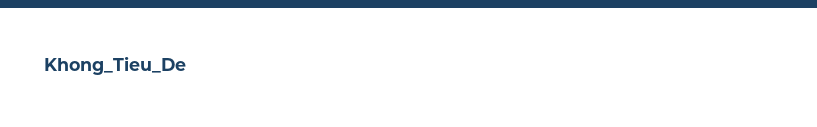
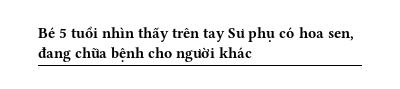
- Khong_Tieu_De
+ Bé 5 tuổi nhìn thấy trên tay Sư phụ có hoa sen, đang chữa bệnh cho người khác

